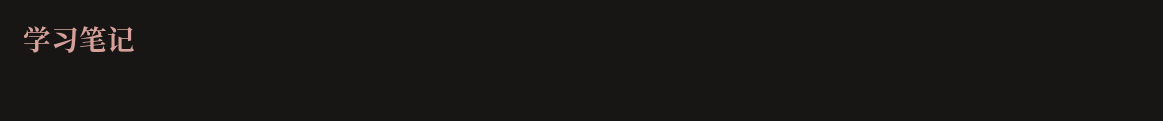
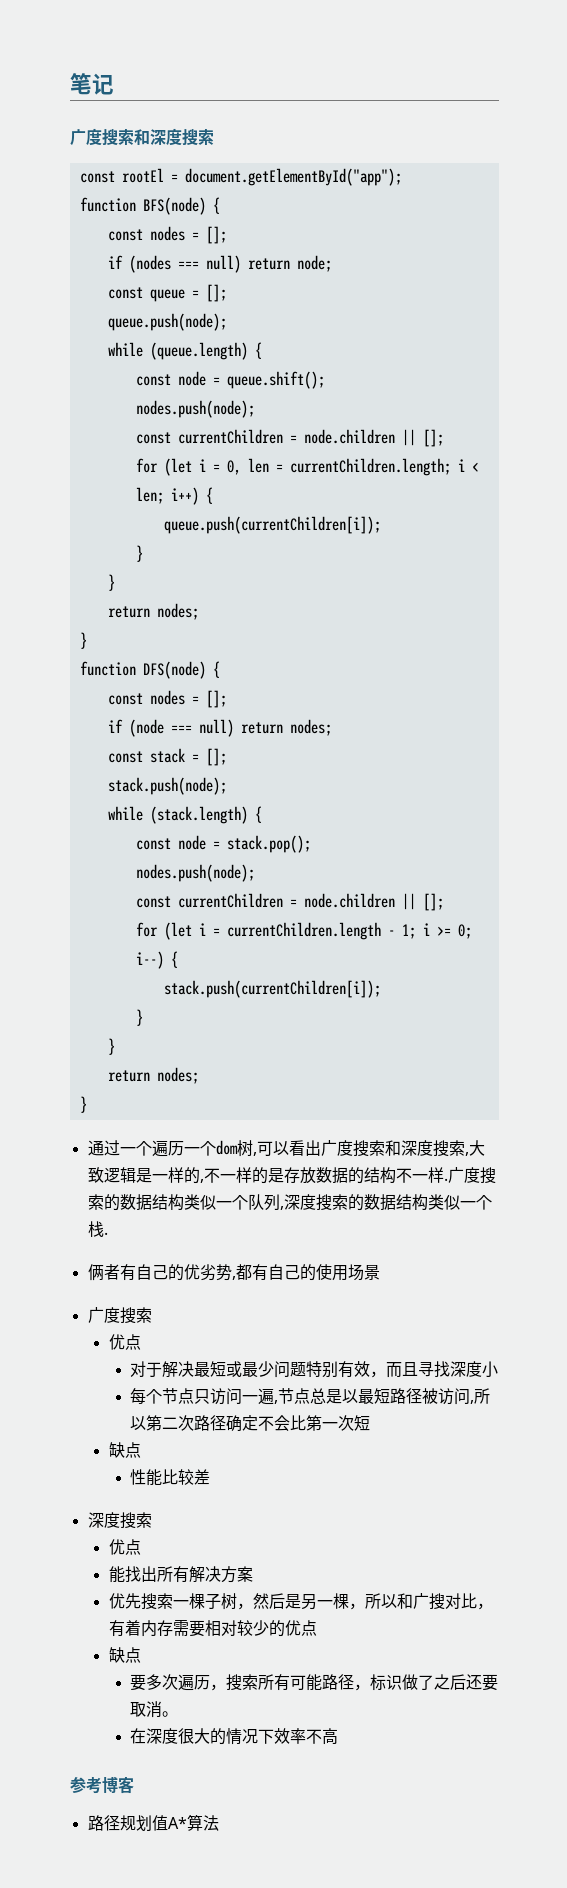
- 学习笔记
+ 笔记
+ 广度搜索和深度搜索
+ const rootEl = document.getElementById("app");
+ function BFS(node) {
+ const nodes = [];
+ if (nodes === null) return node;
+ const queue = [];
+ queue.push(node);
+ while (queue.length) {
+ const node = queue.shift();
+ nodes.push(node);
+ const currentChildren = node.children || [];
+ for (let i = 0, len = currentChildren.length; i < len; i++) {
+ queue.push(currentChildren[i]);
+ }
+ }
+ return nodes;
+ }
+ function DFS(node) {
+ const nodes = [];
+ if (node === null) return nodes;
+ const stack = [];
+ stack.push(node);
+ while (stack.length) {
+ const node = stack.pop();
+ nodes.push(node);
+ const currentChildren = node.children || [];
+ for (let i = currentChildren.length - 1; i >= 0; i--) {
+ stack.push(currentChildren[i]);
+ }
+ }
+ return nodes;
+ }
+ 通过一个遍历一个dom树,可以看出广度搜索和深度搜索,大致逻辑是一样的,不一样的是存放数据的结构不一样.广度搜索的数据结构类似一个队列,深度搜索的数据结构类似一个栈.
+ 俩者有自己的优劣势,都有自己的使用场景
+ 广度搜索
+ 优点
+ 对于解决最短或最少问题特别有效，而且寻找深度小
+ 每个节点只访问一遍,节点总是以最短路径被访问,所以第二次路径确定不会比第一次短
+ 缺点
+ 性能比较差
+ 深度搜索
+ 优点
+ 能找出所有解决方案
+ 优先搜索一棵子树，然后是另一棵，所以和广搜对比，有着内存需要相对较少的优点
+ 缺点
+ 要多次遍历，搜索所有可能路径，标识做了之后还要取消。
+ 在深度很大的情况下效率不高
+ 参考博客
+ 路径规划值A*算法

